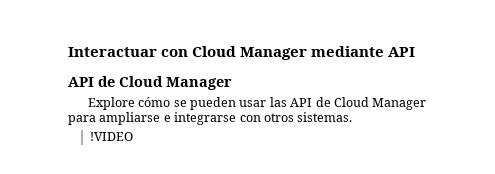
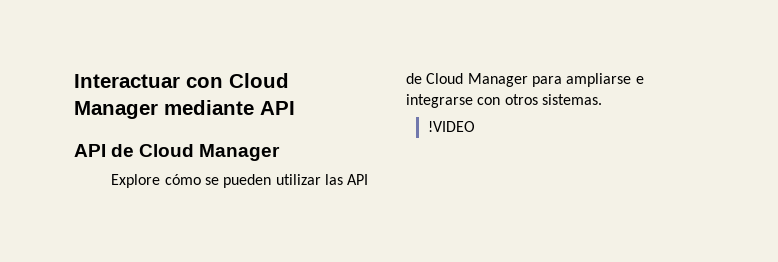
- Explore cómo se pueden usar las API de Cloud Manager para ampliarse e integrarse con otros sistemas.
+ Explore cómo se pueden utilizar las API de Cloud Manager para ampliarse e integrarse con otros sistemas.

